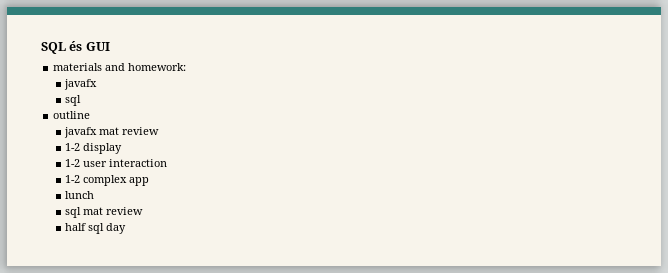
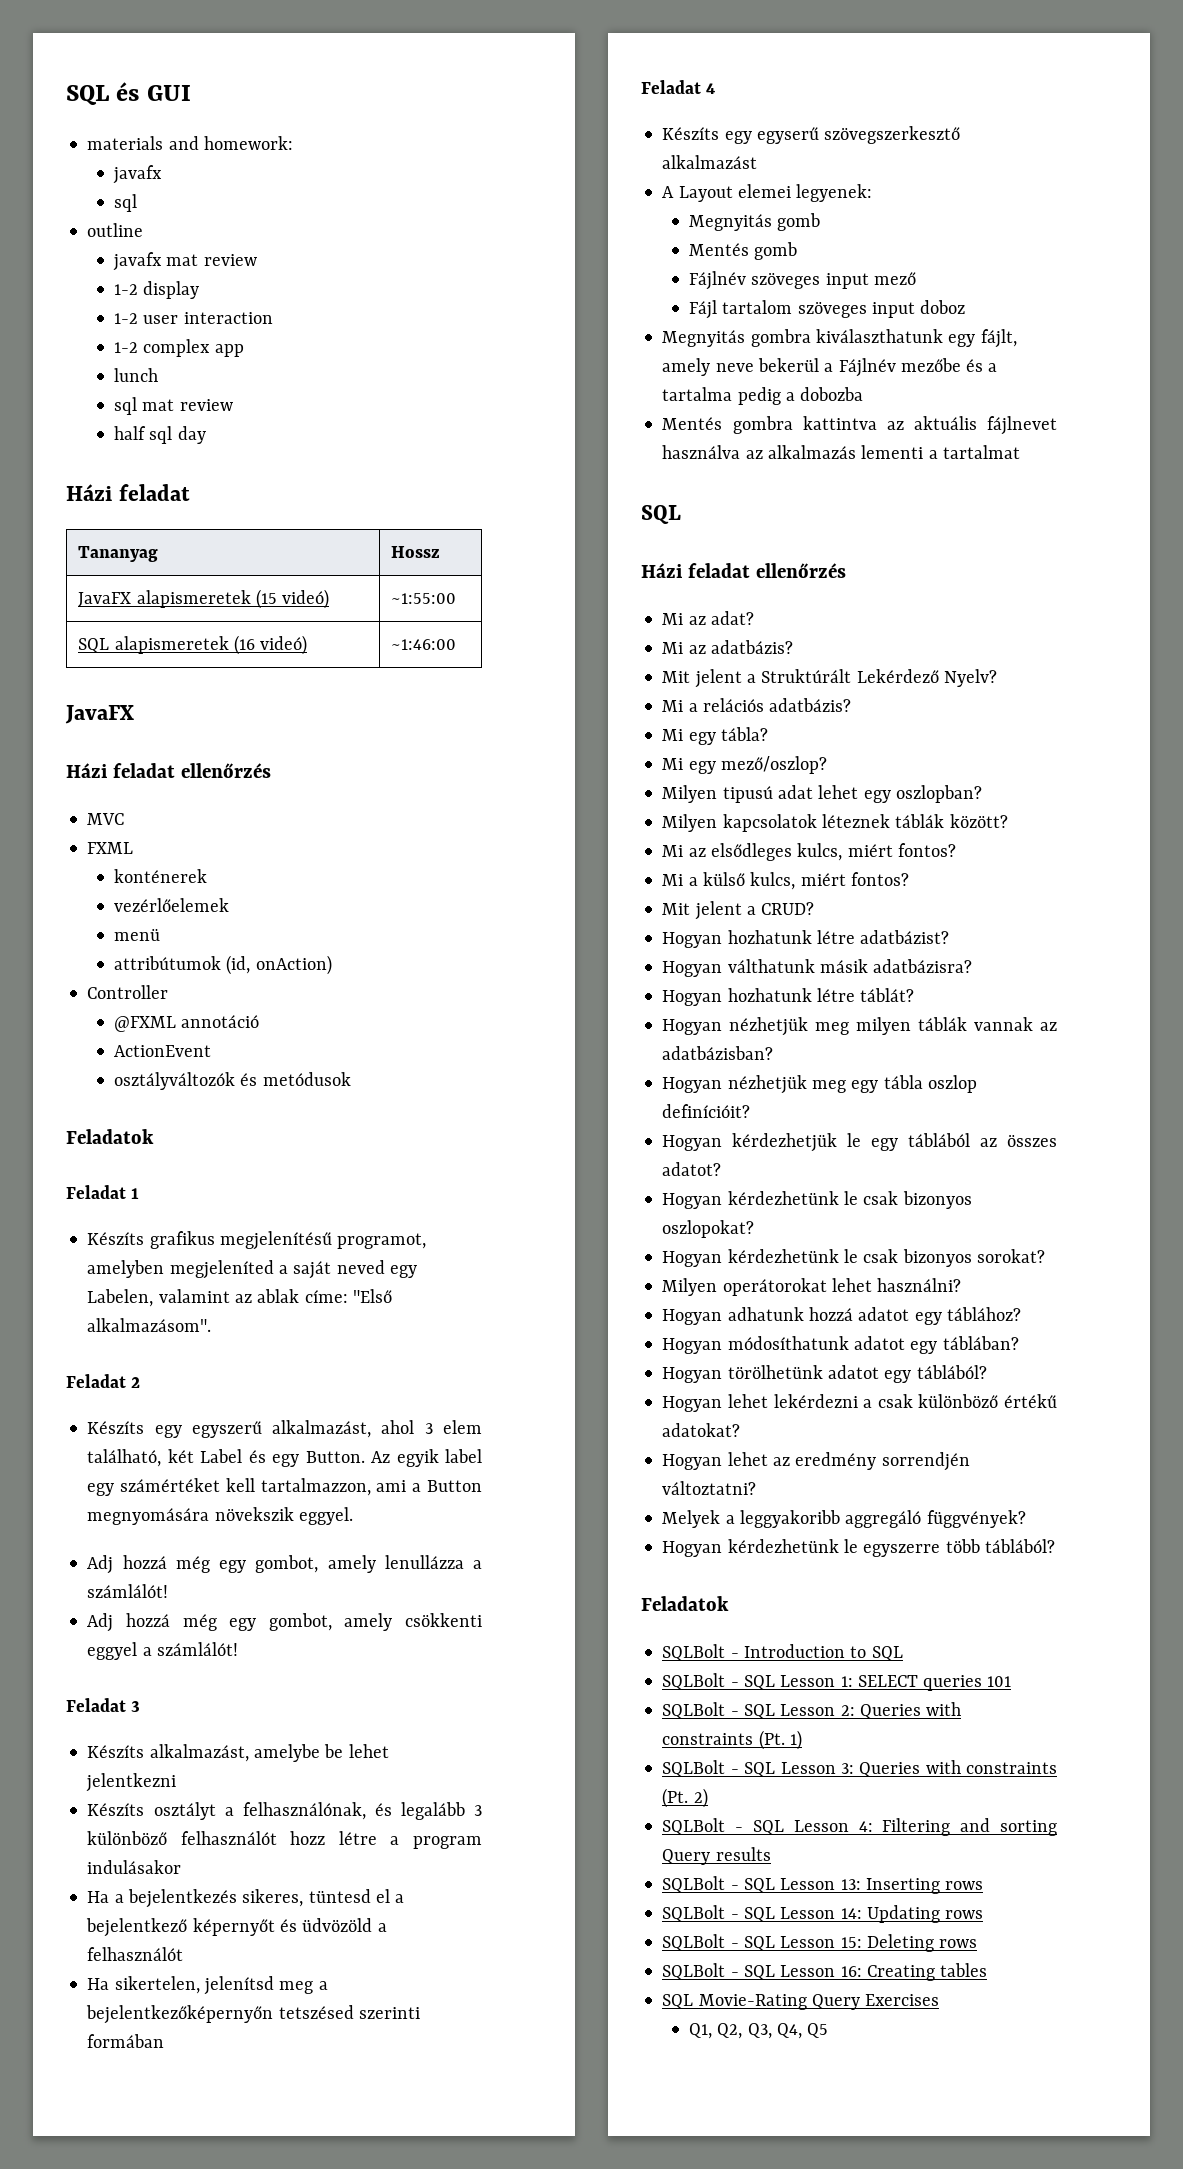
  half sql day
+ Házi feladat
+ Tananyag | Hossz
+ JavaFX alapismeretek (15 videó) | ~1:55:00
+ SQL alapismeretek (16 videó) | ~1:46:00
+ JavaFX
+ Házi feladat ellenőrzés
+ MVC
+ FXML
+ konténerek
+ vezérlőelemek
+ menü
+ attribútumok (id, onAction)
+ Controller
+ @FXML annotáció
+ ActionEvent
+ osztályváltozók és metódusok
+ Feladatok
+ Feladat 1
+ Készíts grafikus megjelenítésű programot, amelyben megjeleníted a saját neved egy Labelen, valamint az ablak címe: "Első alkalmazásom".
+ Feladat 2
+ Készíts egy egyszerű alkalmazást, ahol 3 elem található, két Label és egy Button. Az egyik label egy számértéket kell tartalmazzon, ami a Button megnyomására növekszik eggyel.
+ Adj hozzá még egy gombot, amely lenullázza a számlálót!
+ Adj hozzá még egy gombot, amely csökkenti eggyel a számlálót!
+ Feladat 3
+ Készíts alkalmazást, amelybe be lehet jelentkezni
+ Készíts osztályt a felhasználónak, és legalább 3 különböző felhasználót hozz létre a program indulásakor
+ Ha a bejelentkezés sikeres, tüntesd el a bejelentkező képernyőt és üdvözöld a felhasználót
+ Ha sikertelen, jelenítsd meg a bejelentkezőképernyőn tetszésed szerinti formában
+ Feladat 4
+ Készíts egy egyserű szövegszerkesztő alkalmazást
+ A Layout elemei legyenek:
+ Megnyitás gomb
+ Mentés gomb
+ Fájlnév szöveges input mező
+ Fájl tartalom szöveges input doboz
+ Megnyitás gombra kiválaszthatunk egy fájlt, amely neve bekerül a Fájlnév mezőbe és a tartalma pedig a dobozba
+ Mentés gombra kattintva az aktuális fájlnevet használva az alkalmazás lementi a tartalmat
+ SQL
+ Házi feladat ellenőrzés
+ Mi az adat?
+ Mi az adatbázis?
+ Mit jelent a Struktúrált Lekérdező Nyelv?
+ Mi a relációs adatbázis?
+ Mi egy tábla?
+ Mi egy mező/oszlop?
+ Milyen tipusú adat lehet egy oszlopban?
+ Milyen kapcsolatok léteznek táblák között?
+ Mi az elsődleges kulcs, miért fontos?
+ Mi a külső kulcs, miért fontos?
+ Mit jelent a CRUD?
+ Hogyan hozhatunk létre adatbázist?
+ Hogyan válthatunk másik adatbázisra?
+ Hogyan hozhatunk létre táblát?
+ Hogyan nézhetjük meg milyen táblák vannak az adatbázisban?
+ Hogyan nézhetjük meg egy tábla oszlop definícióit?
+ Hogyan kérdezhetjük le egy táblából az összes adatot?
+ Hogyan kérdezhetünk le csak bizonyos oszlopokat?
+ Hogyan kérdezhetünk le csak bizonyos sorokat?
+ Milyen operátorokat lehet használni?
+ Hogyan adhatunk hozzá adatot egy táblához?
+ Hogyan módosíthatunk adatot egy táblában?
+ Hogyan törölhetünk adatot egy táblából?
+ Hogyan lehet lekérdezni a csak különböző értékű adatokat?
+ Hogyan lehet az eredmény sorrendjén változtatni?
+ Melyek a leggyakoribb aggregáló függvények?
+ Hogyan kérdezhetünk le egyszerre több táblából?
+ Feladatok
+ SQLBolt - Introduction to SQL
+ SQLBolt - SQL Lesson 1: SELECT queries 101
+ SQLBolt - SQL Lesson 2: Queries with constraints (Pt. 1)
+ SQLBolt - SQL Lesson 3: Queries with constraints (Pt. 2)
+ SQLBolt - SQL Lesson 4: Filtering and sorting Query results
+ SQLBolt - SQL Lesson 13: Inserting rows
+ SQLBolt - SQL Lesson 14: Updating rows
+ SQLBolt - SQL Lesson 15: Deleting rows
+ SQLBolt - SQL Lesson 16: Creating tables
+ SQL Movie-Rating Query Exercises
+ Q1, Q2, Q3, Q4, Q5

